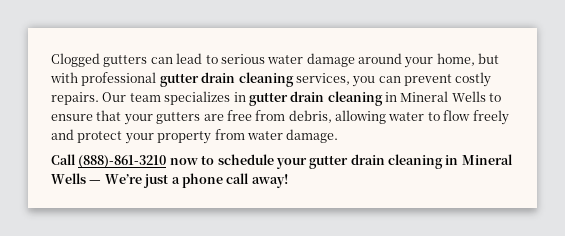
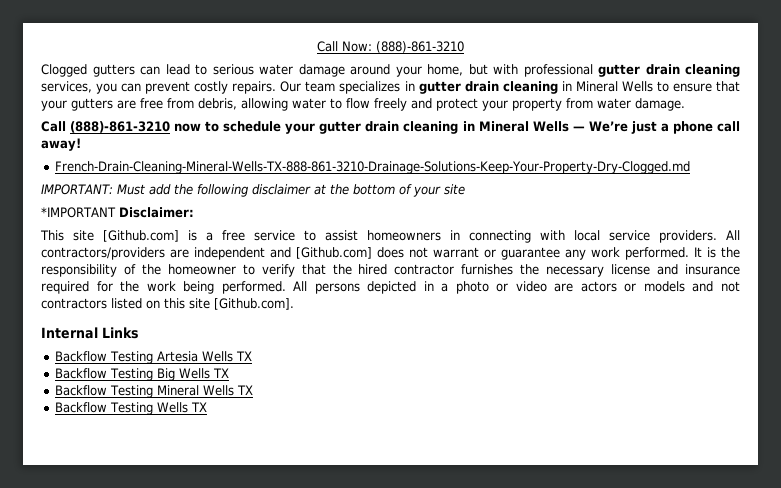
+ Call Now: (888)-861-3210
+ French-Drain-Cleaning-Mineral-Wells-TX-888-861-3210-Drainage-Solutions-Keep-Your-Property-Dry-Clogged.md
+ IMPORTANT: Must add the following disclaimer at the bottom of your site
+ *IMPORTANT Disclaimer:
+ This site [Github.com] is a free service to assist homeowners in connecting with local service providers. All contractors/providers are independent and [Github.com] does not warrant or guarantee any work performed. It is the responsibility of the homeowner to verify that the hired contractor furnishes the necessary license and insurance required for the work being performed. All persons depicted in a photo or video are actors or models and not contractors listed on this site [Github.com].
+ Internal Links
+ Backflow Testing Artesia Wells TX
+ Backflow Testing Big Wells TX
+ Backflow Testing Mineral Wells TX
+ Backflow Testing Wells TX

